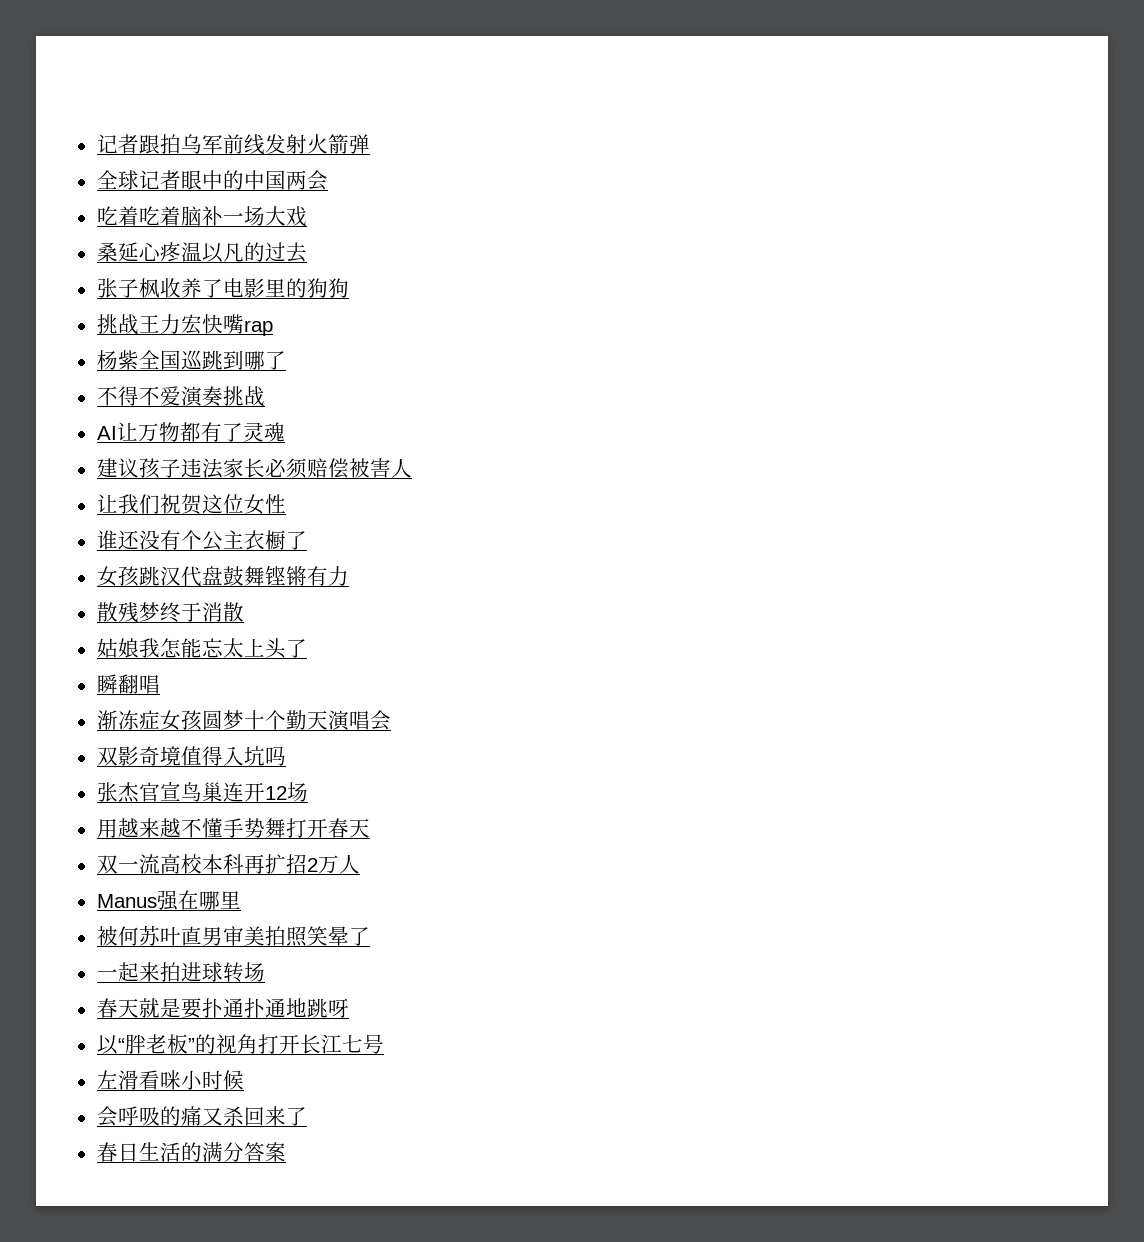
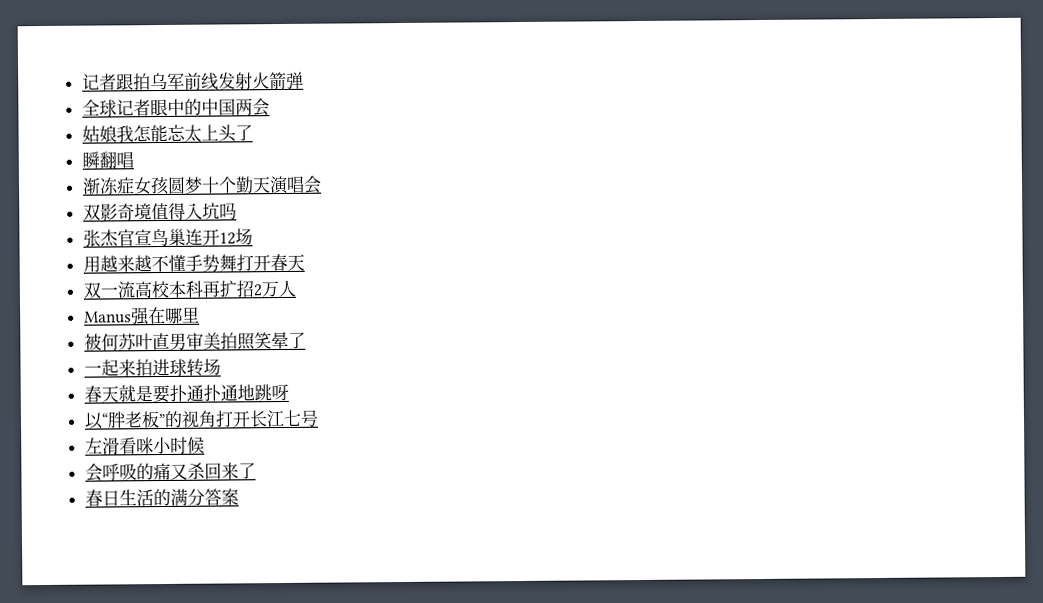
- 吃着吃着脑补一场大戏
- 桑延心疼温以凡的过去
- 张子枫收养了电影里的狗狗
- 挑战王力宏快嘴rap
- 杨紫全国巡跳到哪了
- 不得不爱演奏挑战
- AI让万物都有了灵魂
- 建议孩子违法家长必须赔偿被害人
- 让我们祝贺这位女性
- 谁还没有个公主衣橱了
- 女孩跳汉代盘鼓舞铿锵有力
- 散残梦终于消散

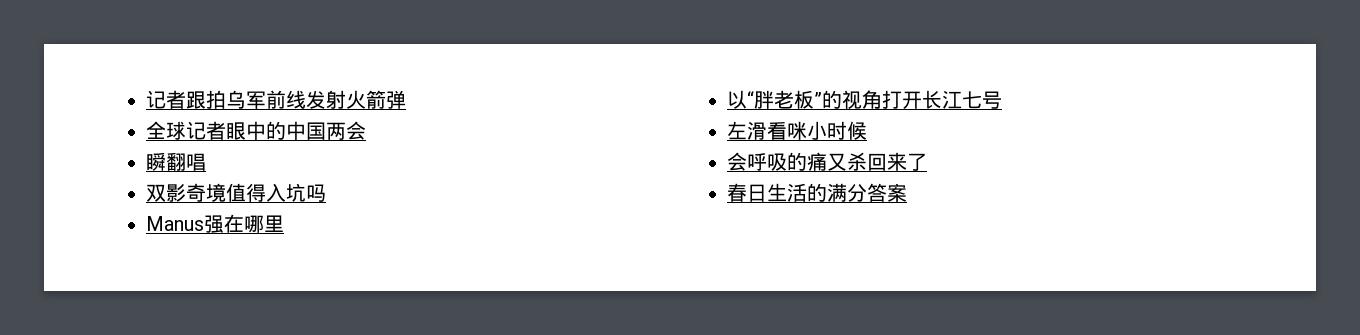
- 姑娘我怎能忘太上头了
  瞬翻唱
- 渐冻症女孩圆梦十个勤天演唱会
- 张杰官宣鸟巢连开12场
- 用越来越不懂手势舞打开春天
- 双一流高校本科再扩招2万人
  Manus强在哪里
- 被何苏叶直男审美拍照笑晕了
- 一起来拍进球转场
- 春天就是要扑通扑通地跳呀

